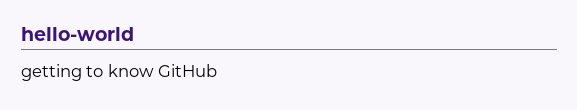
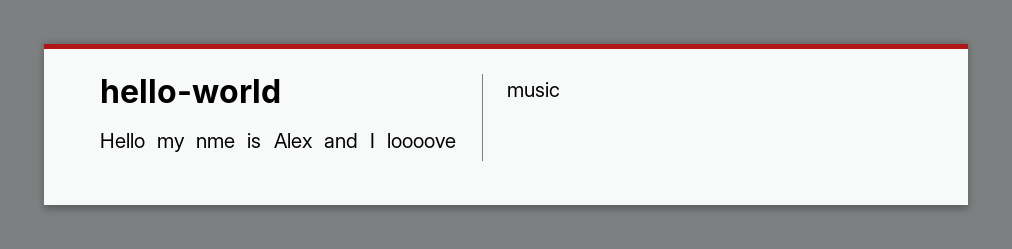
- getting to know GitHub
+ Hello my nme is Alex and I loooove music

